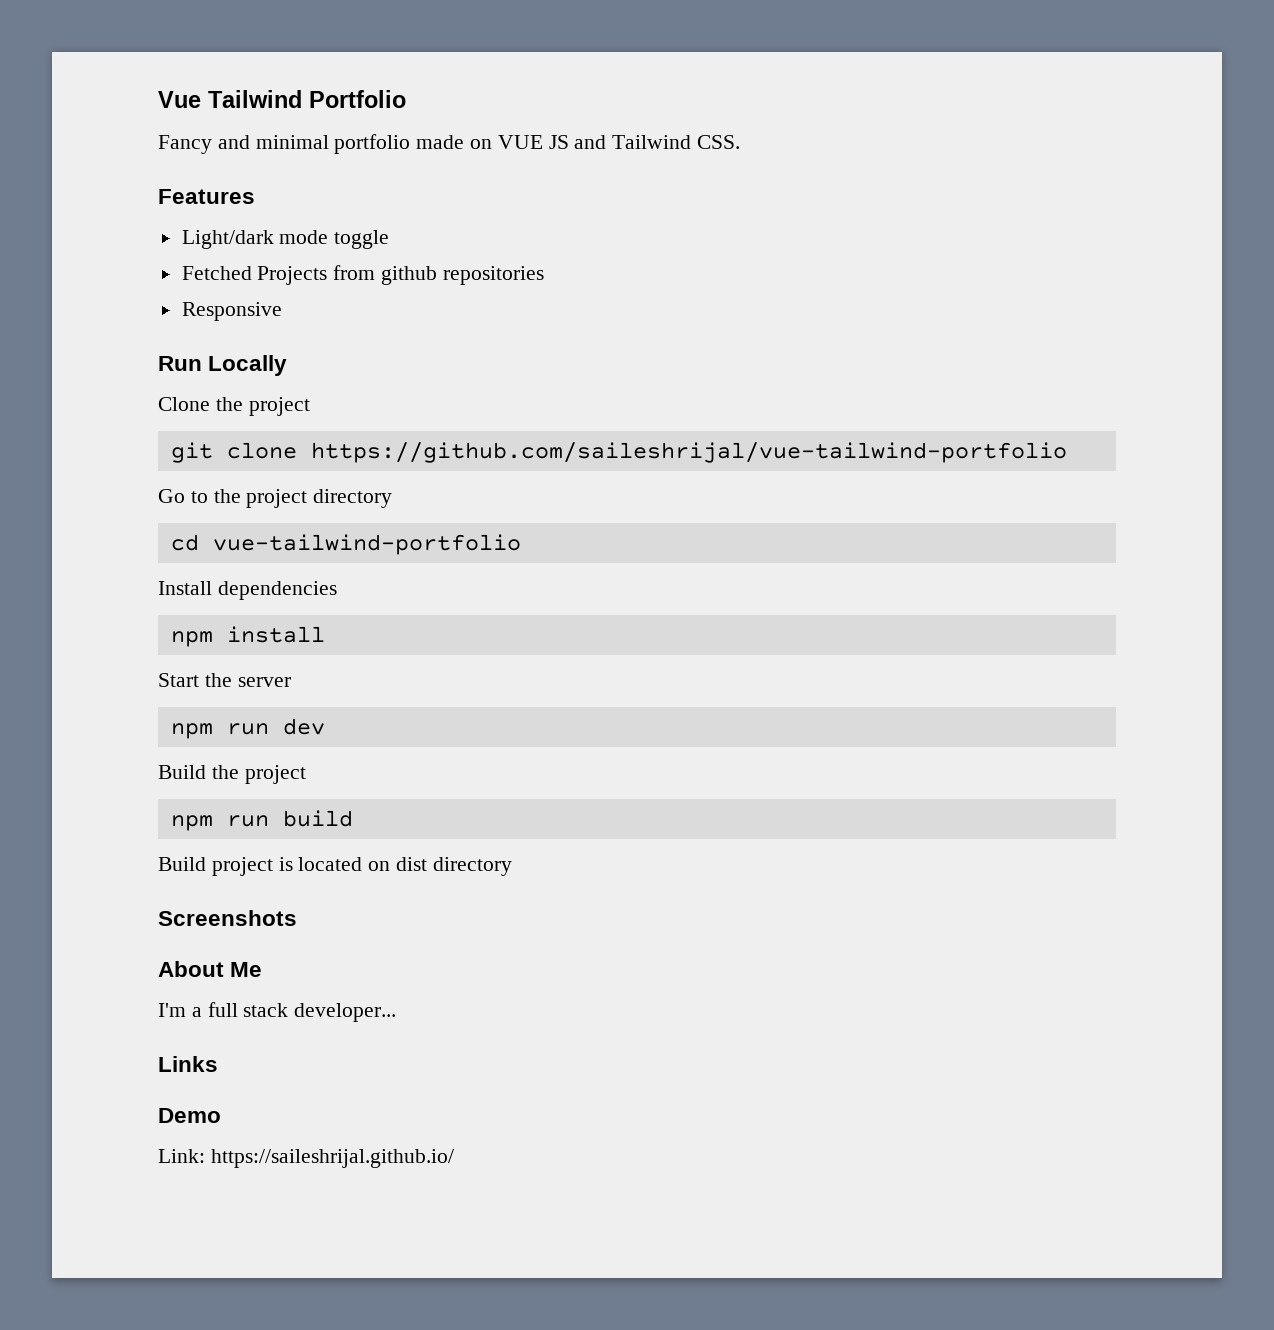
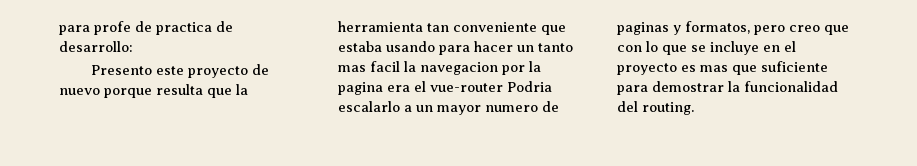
- Vue Tailwind Portfolio
- Fancy and minimal portfolio made on VUE JS and Tailwind CSS.
- Features
- Light/dark mode toggle
- Fetched Projects from github repositories
- Responsive
- Run Locally
- Clone the project
- git clone https://github.com/saileshrijal/vue-tailwind-portfolio
- Go to the project directory
- cd vue-tailwind-portfolio
- Install dependencies
- npm install
- Start the server
- npm run dev
- Build the project
- npm run build
- Build project is located on dist directory
- Screenshots
- About Me
- I'm a full stack developer...
- Links
- Demo
- Link: https://saileshrijal.github.io/
+ para profe de practica de desarrollo:
+ Presento este proyecto de nuevo porque resulta que la herramienta tan conveniente que estaba usando para hacer un tanto mas facil la navegacion por la pagina era el vue-router Podria escalarlo a un mayor numero de paginas y formatos, pero creo que con lo que se incluye en el proyecto es mas que suficiente para demostrar la funcionalidad del routing.

